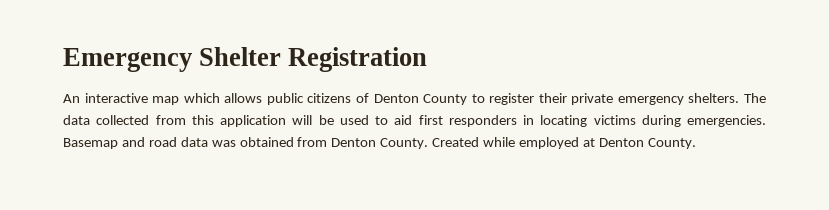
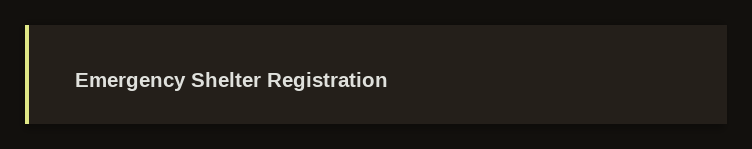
- An interactive map which allows public citizens of Denton County to register their private emergency shelters. The data collected from this application will be used to aid first responders in locating victims during emergencies. Basemap and road data was obtained from Denton County. Created while employed at Denton County.

